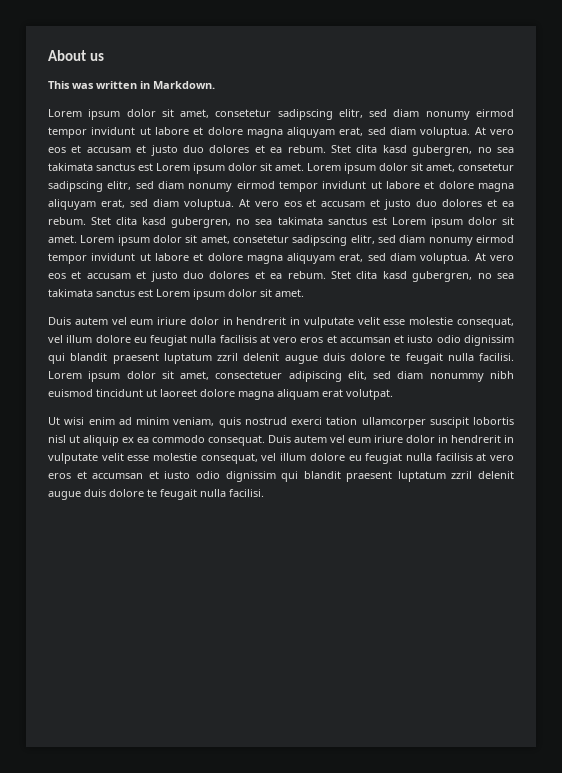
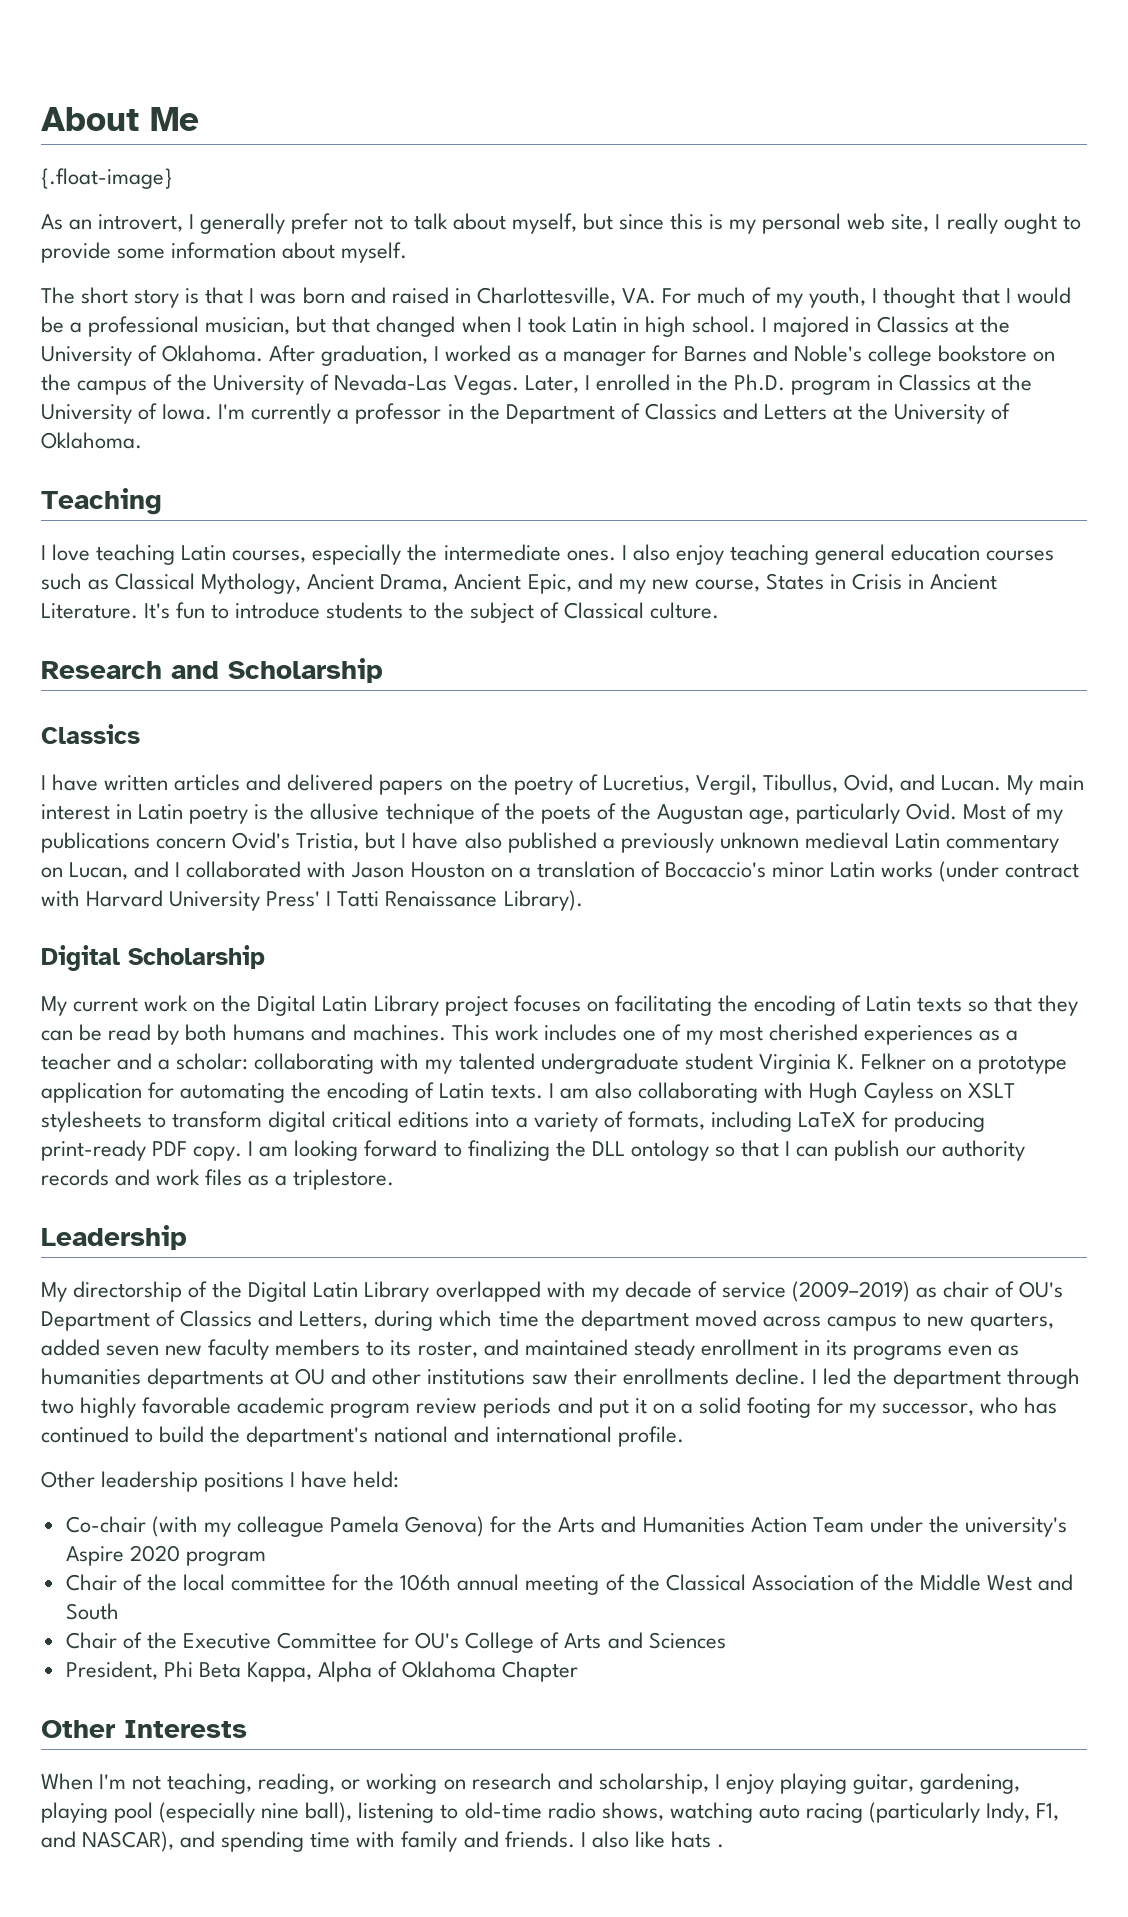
- About us
- This was written in Markdown.
- Lorem ipsum dolor sit amet, consetetur sadipscing elitr, sed diam nonumy eirmod tempor invidunt ut labore et dolore magna aliquyam erat, sed diam voluptua. At vero eos et accusam et justo duo dolores et ea rebum. Stet clita kasd gubergren, no sea takimata sanctus est Lorem ipsum dolor sit amet. Lorem ipsum dolor sit amet, consetetur sadipscing elitr, sed diam nonumy eirmod tempor invidunt ut labore et dolore magna aliquyam erat, sed diam voluptua. At vero eos et accusam et justo duo dolores et ea rebum. Stet clita kasd gubergren, no sea takimata sanctus est Lorem ipsum dolor sit amet. Lorem ipsum dolor sit amet, consetetur sadipscing elitr, sed diam nonumy eirmod tempor invidunt ut labore et dolore magna aliquyam erat, sed diam voluptua. At vero eos et accusam et justo duo dolores et ea rebum. Stet clita kasd gubergren, no sea takimata sanctus est Lorem ipsum dolor sit amet.
- Duis autem vel eum iriure dolor in hendrerit in vulputate velit esse molestie consequat, vel illum dolore eu feugiat nulla facilisis at vero eros et accumsan et iusto odio dignissim qui blandit praesent luptatum zzril delenit augue duis dolore te feugait nulla facilisi. Lorem ipsum dolor sit amet, consectetuer adipiscing elit, sed diam nonummy nibh euismod tincidunt ut laoreet dolore magna aliquam erat volutpat.
- Ut wisi enim ad minim veniam, quis nostrud exerci tation ullamcorper suscipit lobortis nisl ut aliquip ex ea commodo consequat. Duis autem vel eum iriure dolor in hendrerit in vulputate velit esse molestie consequat, vel illum dolore eu feugiat nulla facilisis at vero eros et accumsan et iusto odio dignissim qui blandit praesent luptatum zzril delenit augue duis dolore te feugait nulla facilisi.
+ About Me
+ {.float-image}
+ As an introvert, I generally prefer not to talk about myself, but since this is my personal web site, I really ought to provide some information about myself.
+ The short story is that I was born and raised in Charlottesville, VA. For much of my youth, I thought that I would be a professional musician, but that changed when I took Latin in high school. I majored in Classics at the University of Oklahoma. After graduation, I worked as a manager for Barnes and Noble's college bookstore on the campus of the University of Nevada-Las Vegas. Later, I enrolled in the Ph.D. program in Classics at the University of Iowa. I'm currently a professor in the Department of Classics and Letters at the University of Oklahoma.
+ Teaching
+ I love teaching Latin courses, especially the intermediate ones. I also enjoy teaching general education courses such as Classical Mythology, Ancient Drama, Ancient Epic, and my new course, States in Crisis in Ancient Literature. It's fun to introduce students to the subject of Classical culture.
+ Research and Scholarship
+ Classics
+ I have written articles and delivered papers on the poetry of Lucretius, Vergil, Tibullus, Ovid, and Lucan. My main interest in Latin poetry is the allusive technique of the poets of the Augustan age, particularly Ovid. Most of my publications concern Ovid's Tristia, but I have also published a previously unknown medieval Latin commentary on Lucan, and I collaborated with Jason Houston on a translation of Boccaccio's minor Latin works (under contract with Harvard University Press' I Tatti Renaissance Library).
+ Digital Scholarship
+ My current work on the Digital Latin Library project focuses on facilitating the encoding of Latin texts so that they can be read by both humans and machines. This work includes one of my most cherished experiences as a teacher and a scholar: collaborating with my talented undergraduate student Virginia K. Felkner on a prototype application for automating the encoding of Latin texts. I am also collaborating with Hugh Cayless on XSLT stylesheets to transform digital critical editions into a variety of formats, including LaTeX for producing print-ready PDF copy. I am looking forward to finalizing the DLL ontology so that I can publish our authority records and work files as a triplestore.
+ Leadership
+ My directorship of the Digital Latin Library overlapped with my decade of service (2009–2019) as chair of OU's Department of Classics and Letters, during which time the department moved across campus to new quarters, added seven new faculty members to its roster, and maintained steady enrollment in its programs even as humanities departments at OU and other institutions saw their enrollments decline. I led the department through two highly favorable academic program review periods and put it on a solid footing for my successor, who has continued to build the department's national and international profile.
+ Other leadership positions I have held:
+ Co-chair (with my colleague Pamela Genova) for the Arts and Humanities Action Team under the university's Aspire 2020 program
+ Chair of the local committee for the 106th annual meeting of the Classical Association of the Middle West and South
+ Chair of the Executive Committee for OU's College of Arts and Sciences
+ President, Phi Beta Kappa, Alpha of Oklahoma Chapter
+ Other Interests
+ When I'm not teaching, reading, or working on research and scholarship, I enjoy playing guitar, gardening, playing pool (especially nine ball), listening to old-time radio shows, watching auto racing (particularly Indy, F1, and NASCAR), and spending time with family and friends. I also like hats .

